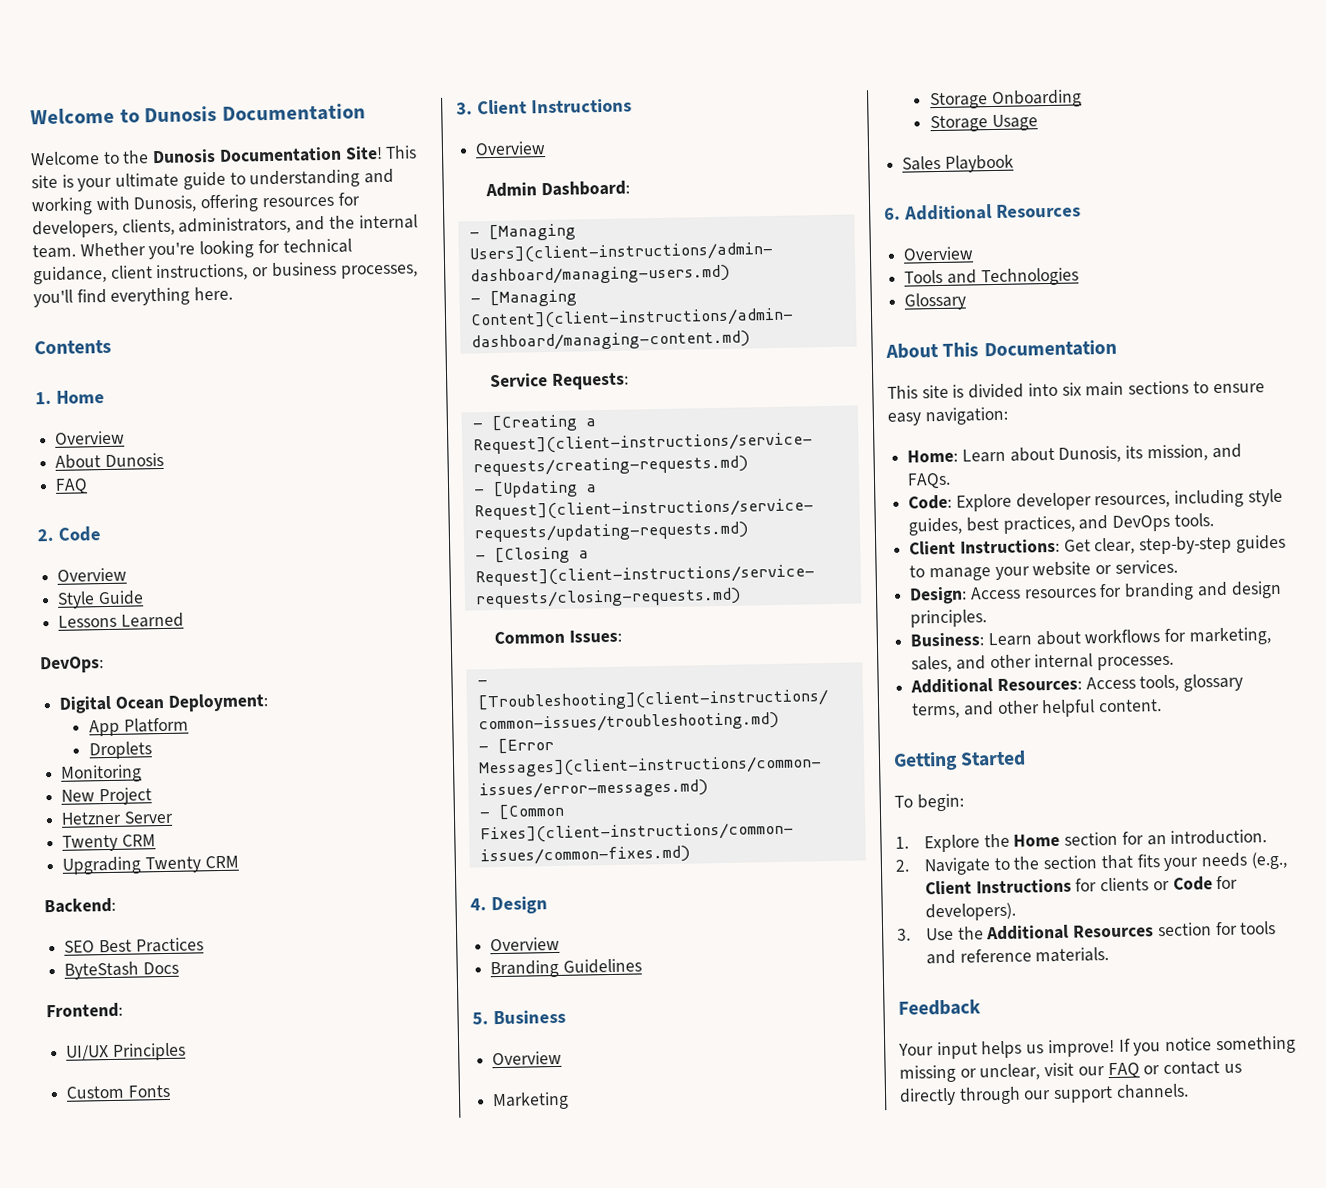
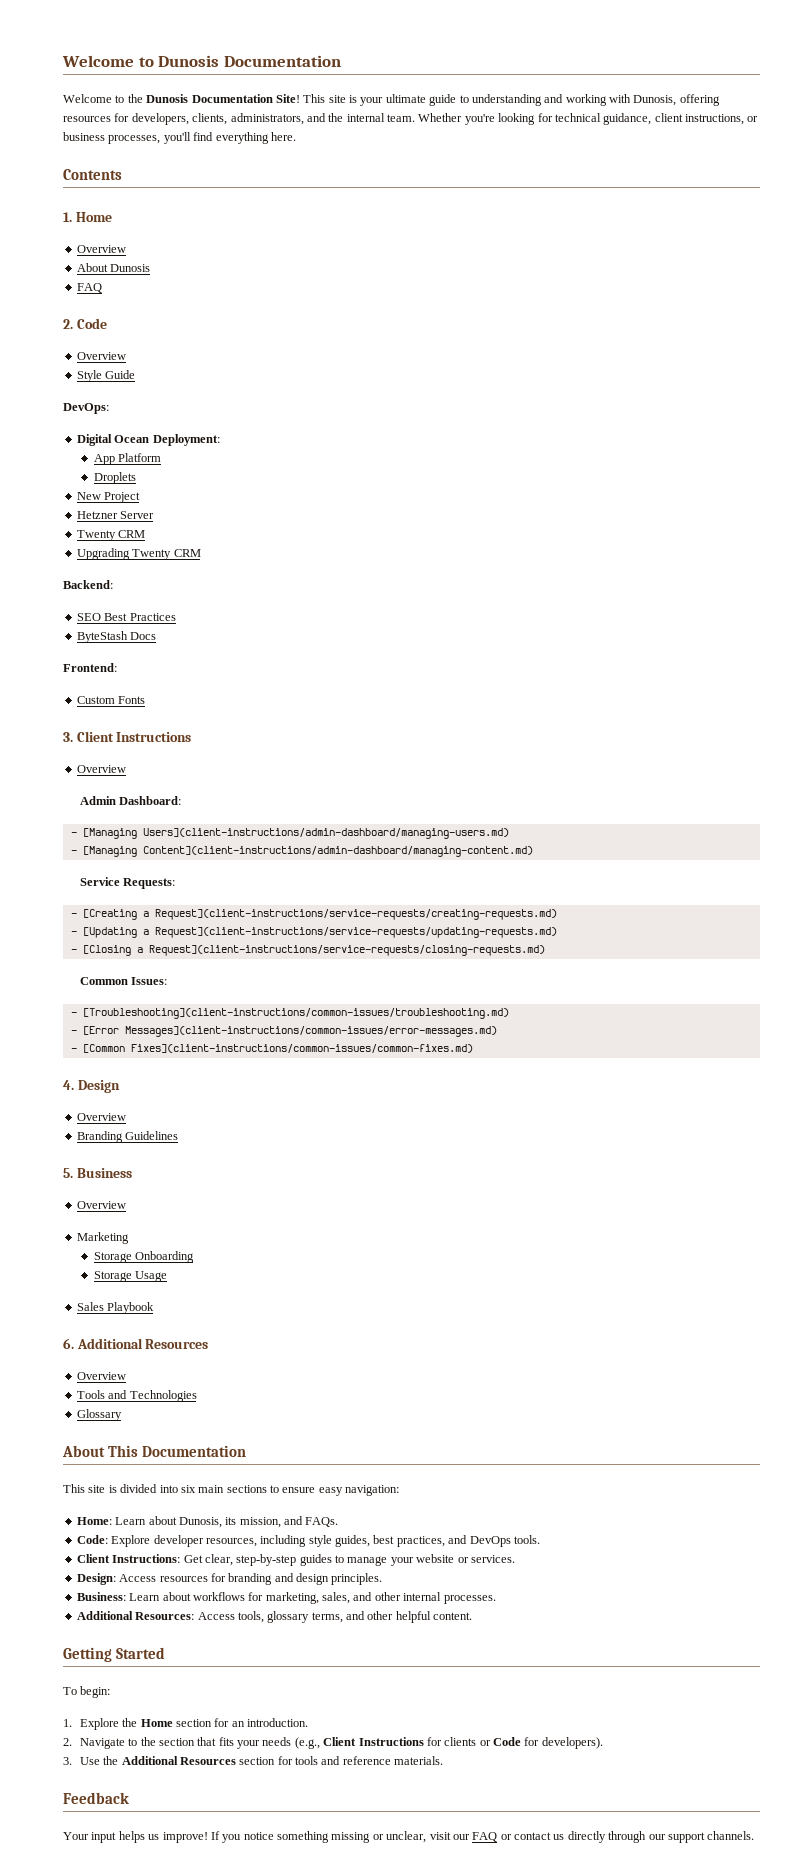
- Lessons Learned
- Monitoring
- UI/UX Principles

